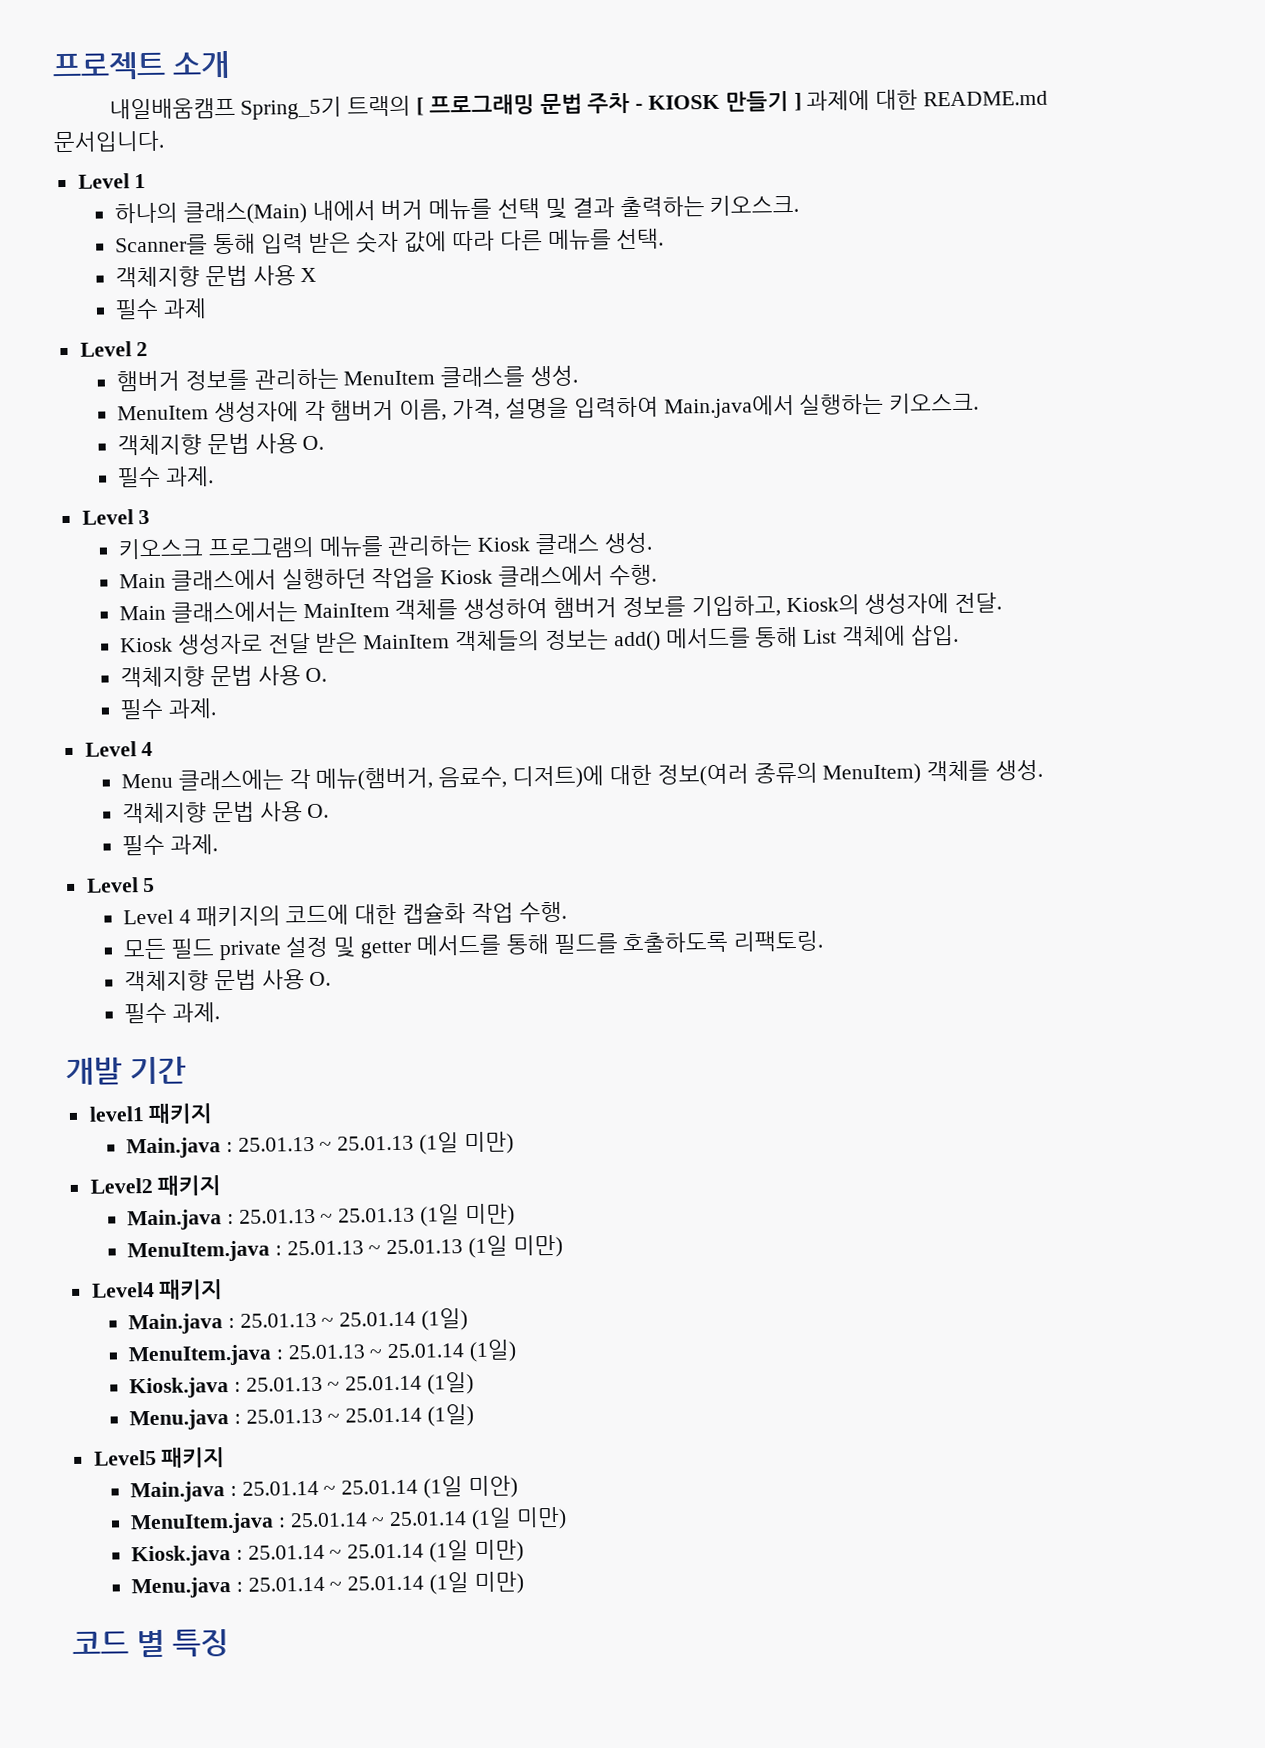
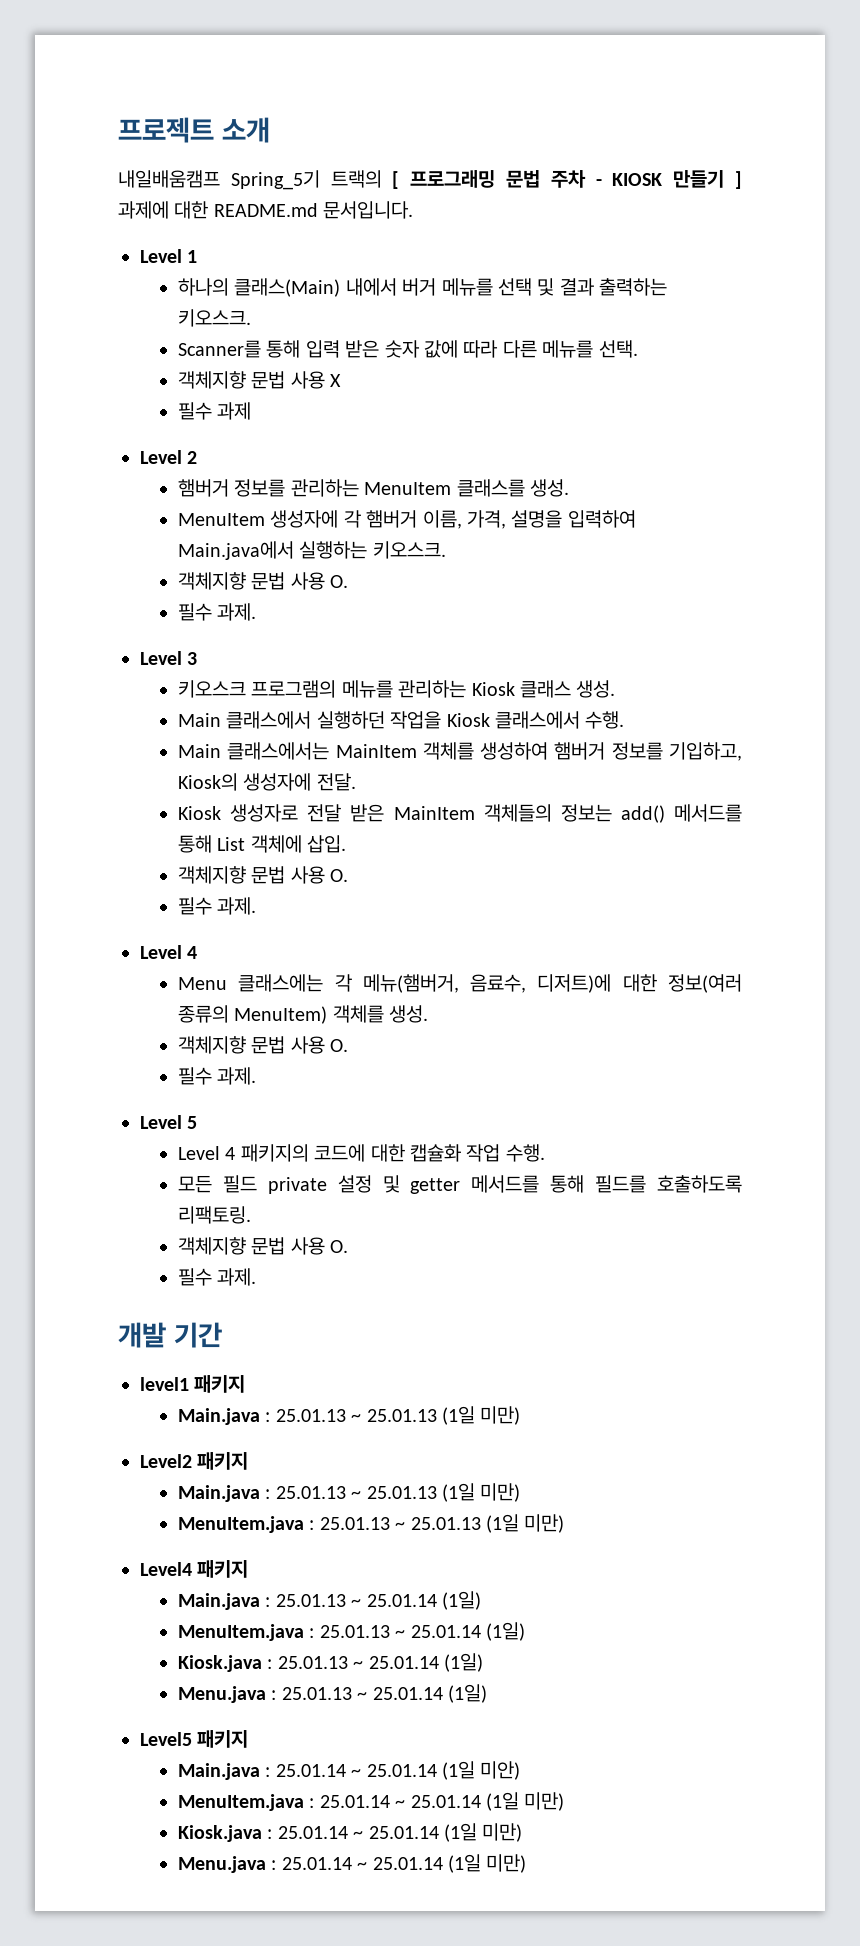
- 코드 별 특징

